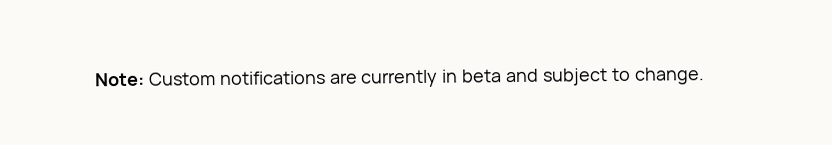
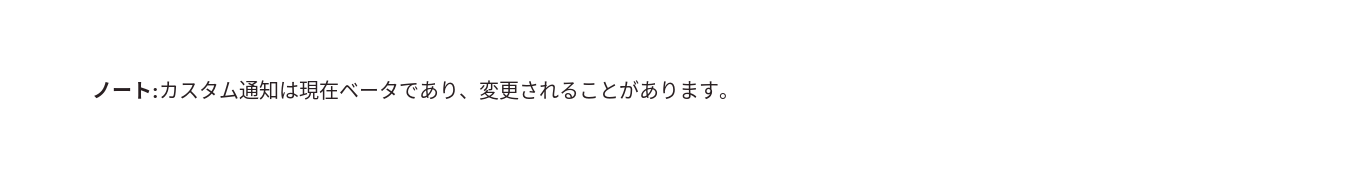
- Note: Custom notifications are currently in beta and subject to change.
+ ノート:カスタム通知は現在ベータであり、変更されることがあります。

